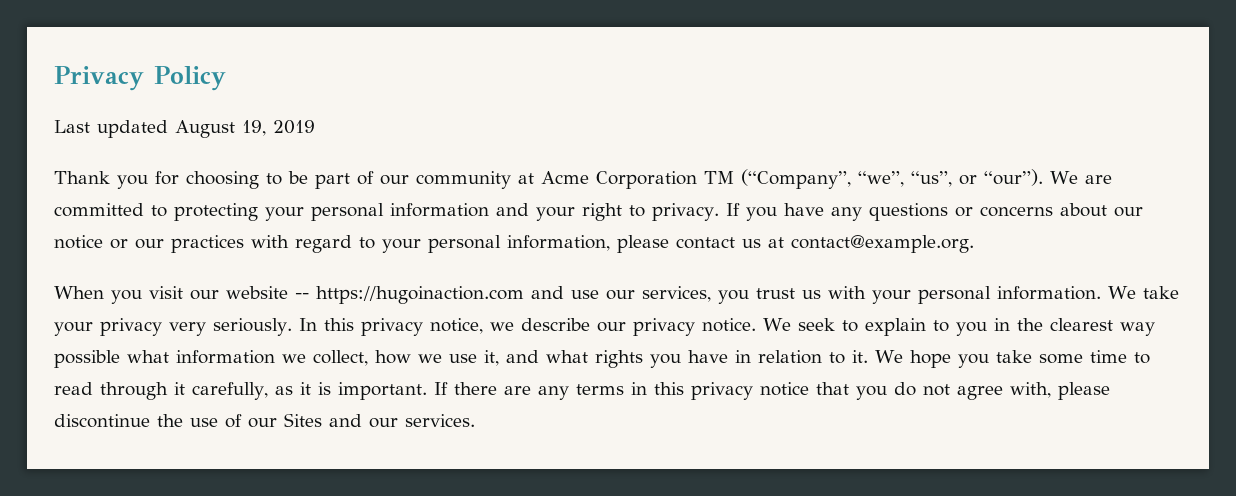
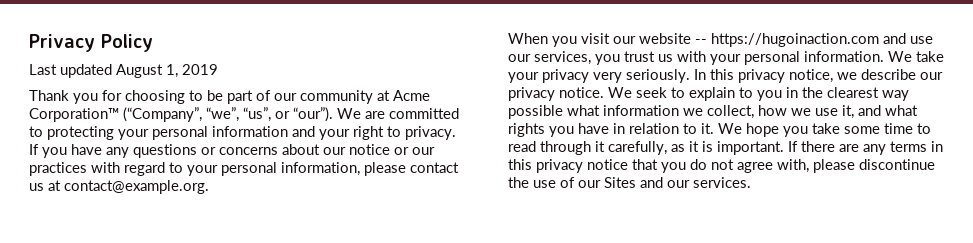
- Last updated August 19, 2019
+ Last updated August 1, 2019
- Thank you for choosing to be part of our community at Acme Corporation TM (“Company”, “we”, “us”, or “our”).
+ Thank you for choosing to be part of our community at Acme Corporation™ (“Company”, “we”, “us”, or “our”).

